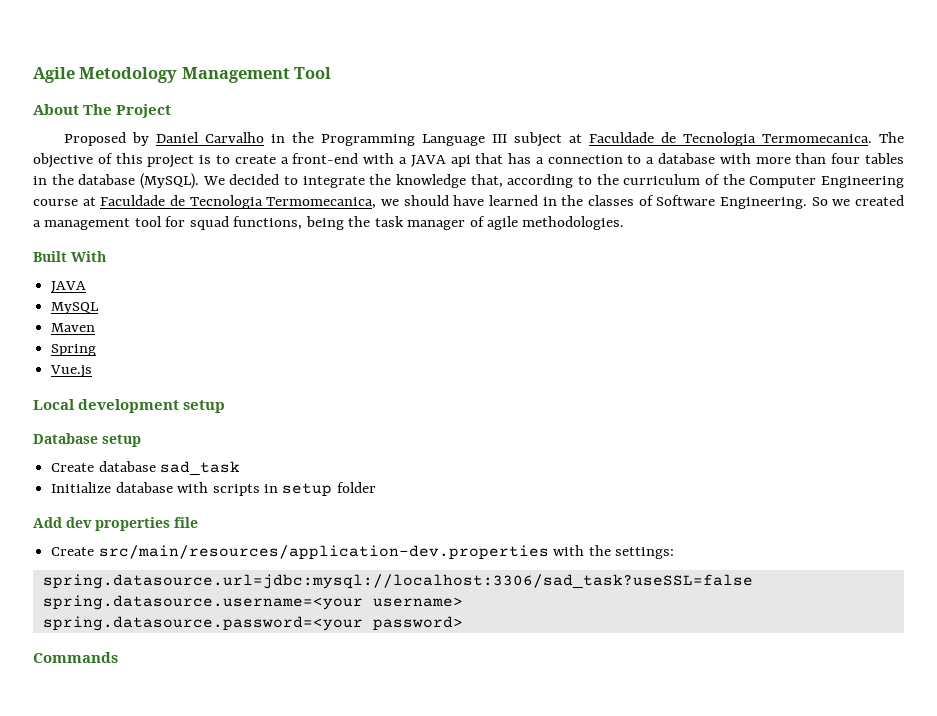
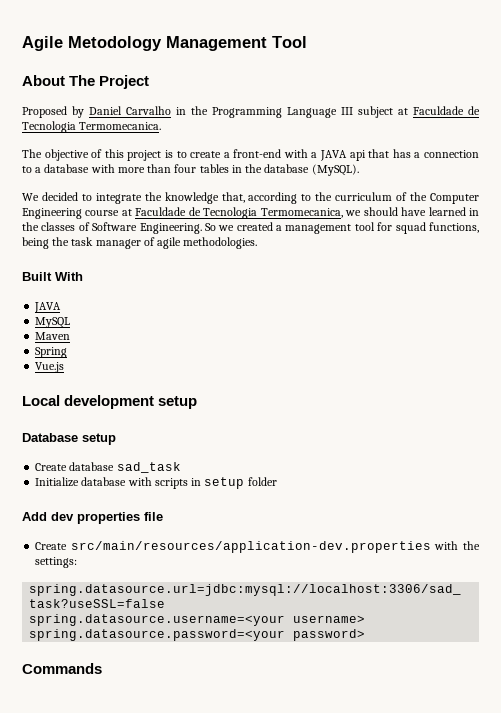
- Proposed by Daniel Carvalho in the Programming Language III subject at Faculdade de Tecnologia Termomecanica. The objective of this project is to create a front-end with a JAVA api that has a connection to a database with more than four tables in the database (MySQL). We decided to integrate the knowledge that, according to the curriculum of the Computer Engineering course at Faculdade de Tecnologia Termomecanica, we should have learned in the classes of Software Engineering.
+ Proposed by Daniel Carvalho in the Programming Language III subject at Faculdade de Tecnologia Termomecanica.
+ The objective of this project is to create a front-end with a JAVA api that has a connection to a database with more than four tables in the database (MySQL).
+ We decided to integrate the knowledge that, according to the curriculum of the Computer Engineering course at Faculdade de Tecnologia Termomecanica, we should have learned in the classes of Software Engineering.

